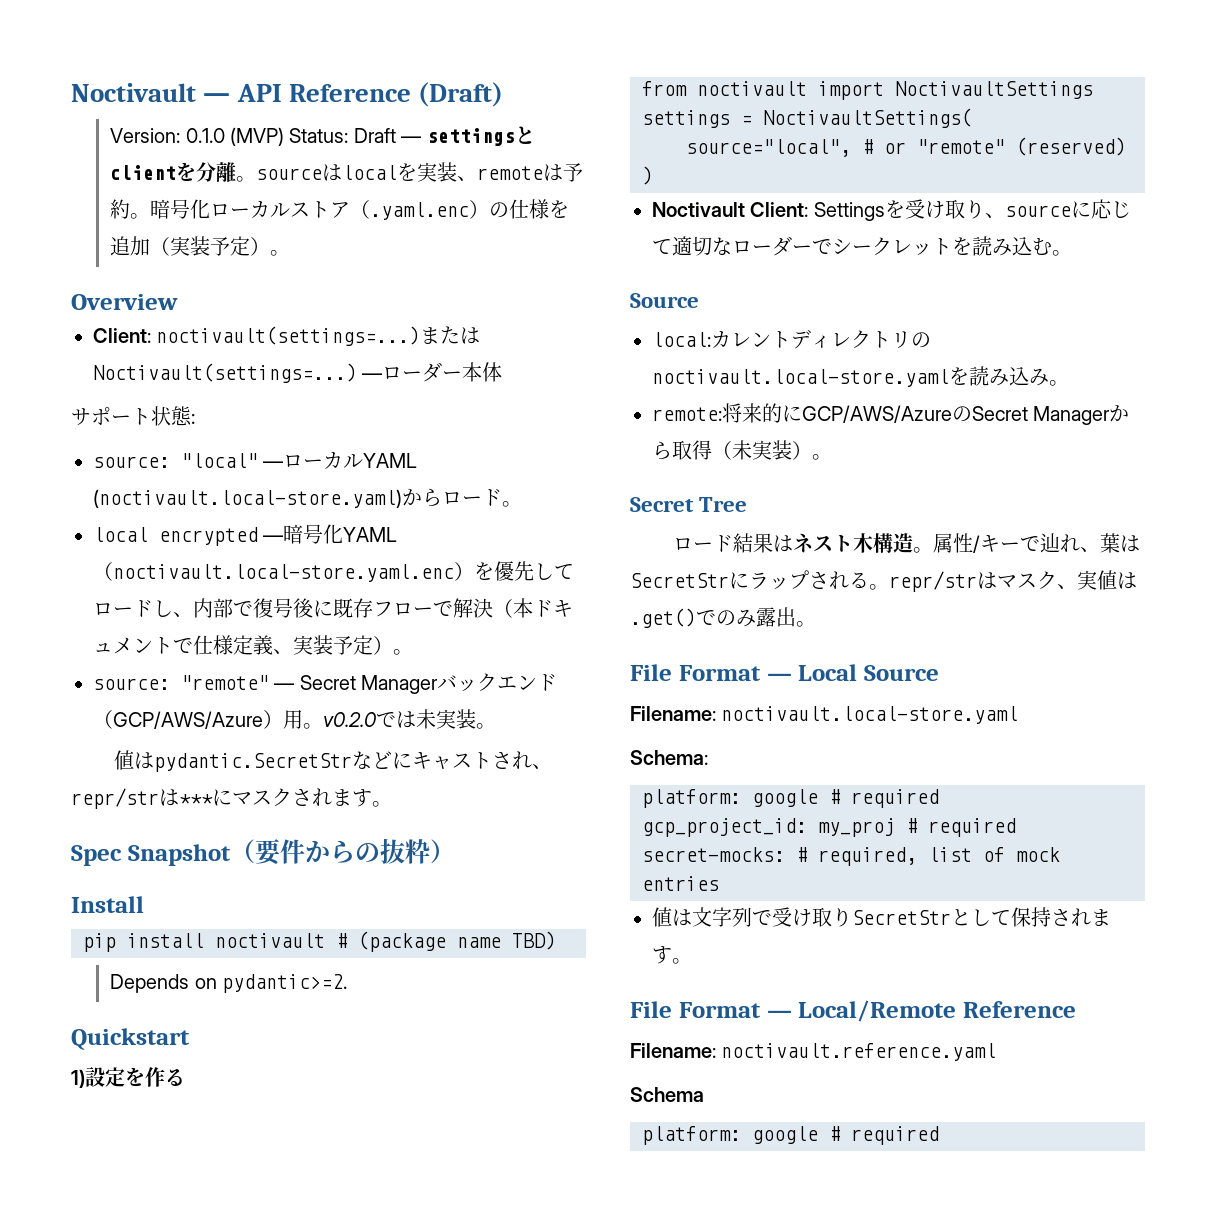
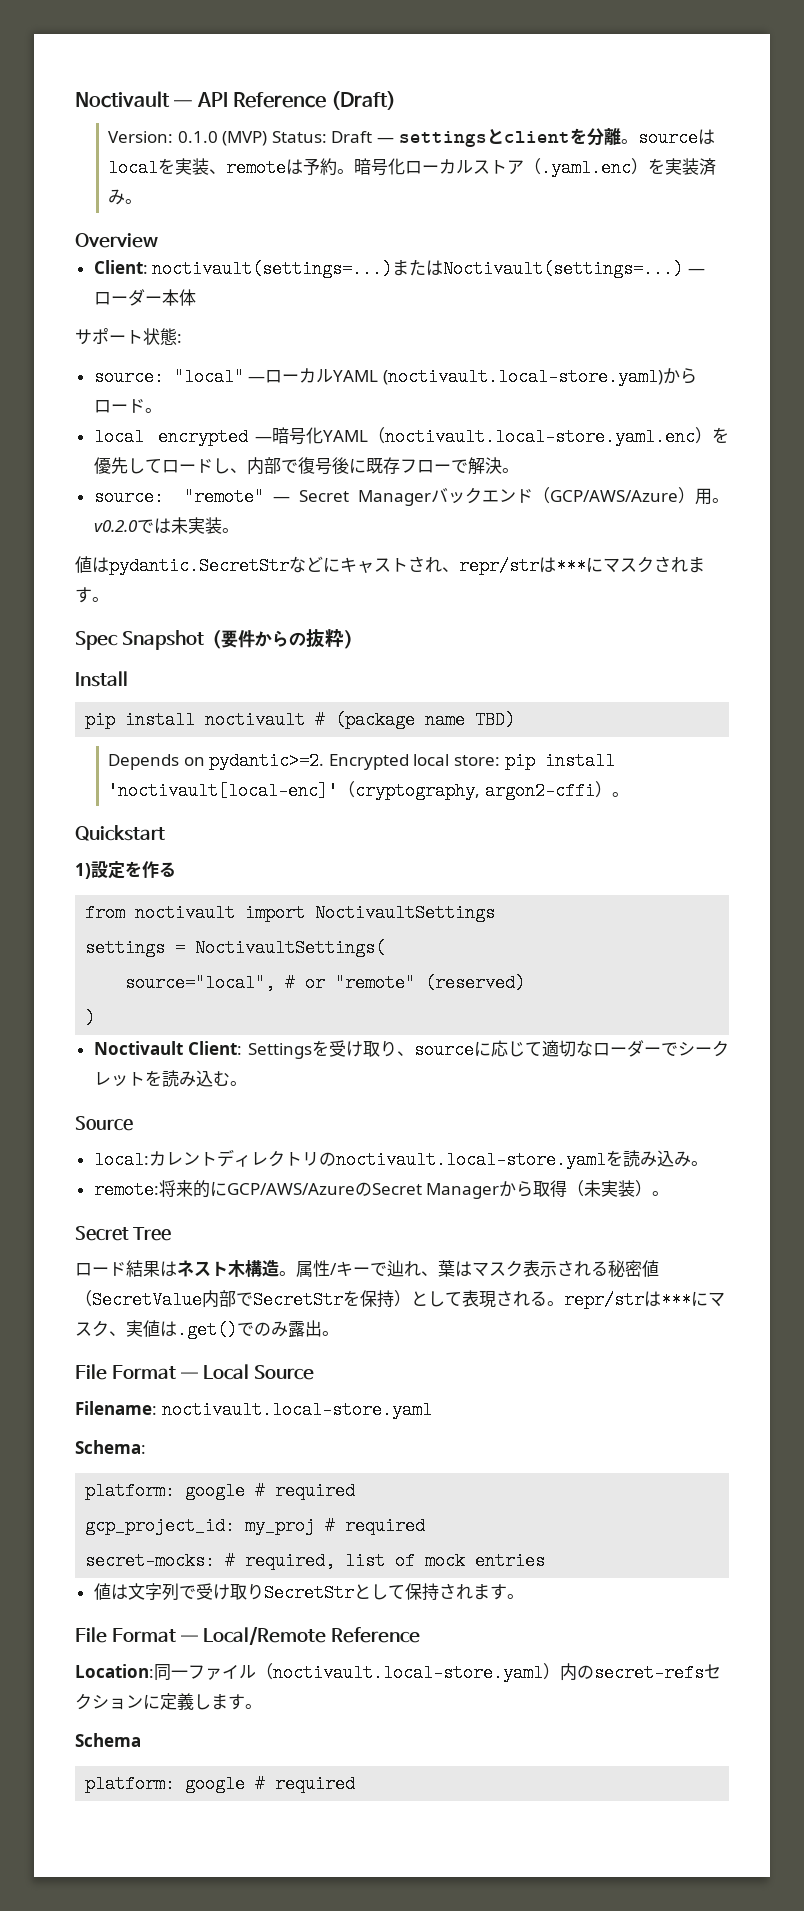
- 暗号化ローカルストア（.yaml.enc）の仕様を追加（実装予定）。
+ 暗号化ローカルストア（.yaml.enc）を実装済み。
- local encrypted —暗号化YAML（noctivault.local-store.yaml.enc）を優先してロードし、内部で復号後に既存フローで解決（本ドキュメントで仕様定義、実装予定）。
+ local encrypted —暗号化YAML（noctivault.local-store.yaml.enc）を優先してロードし、内部で復号後に既存フローで解決。
+ Encrypted local store: pip install 'noctivault[local-enc]'（cryptography, argon2-cffi）。
- 属性/キーで辿れ、葉はSecretStrにラップされる。repr/strはマスク、実値は.get()でのみ露出。
+ 属性/キーで辿れ、葉はマスク表示される秘密値（SecretValue内部でSecretStrを保持）として表現される。repr/strは***にマスク、実値は.get()でのみ露出。
- Filename: noctivault.reference.yaml
+ Location:同一ファイル（noctivault.local-store.yaml）内のsecret-refsセクションに定義します。

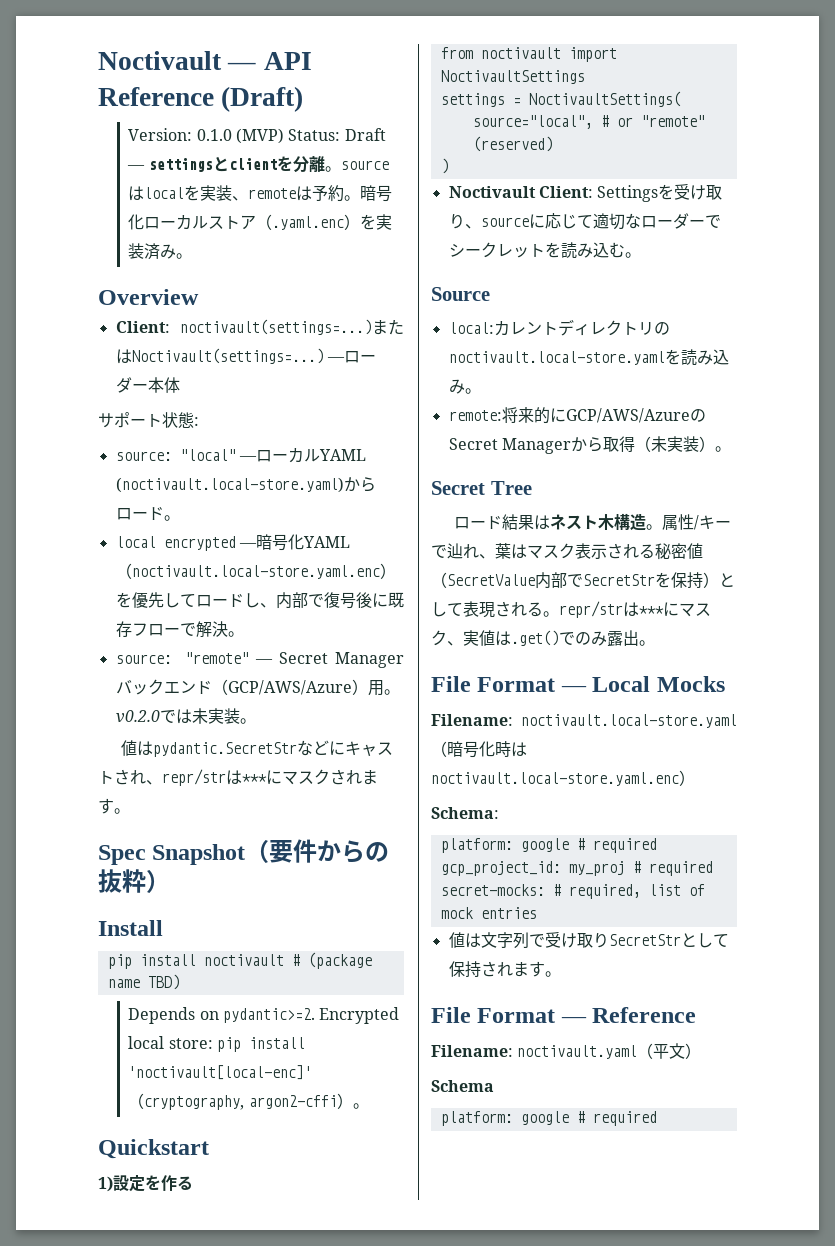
- File Format — Local Source
+ File Format — Local Mocks
- Filename: noctivault.local-store.yaml
+ Filename: noctivault.local-store.yaml（暗号化時はnoctivault.local-store.yaml.enc）
- File Format — Local/Remote Reference
+ File Format — Reference
- Location:同一ファイル（noctivault.local-store.yaml）内のsecret-refsセクションに定義します。
+ Filename: noctivault.yaml（平文）

